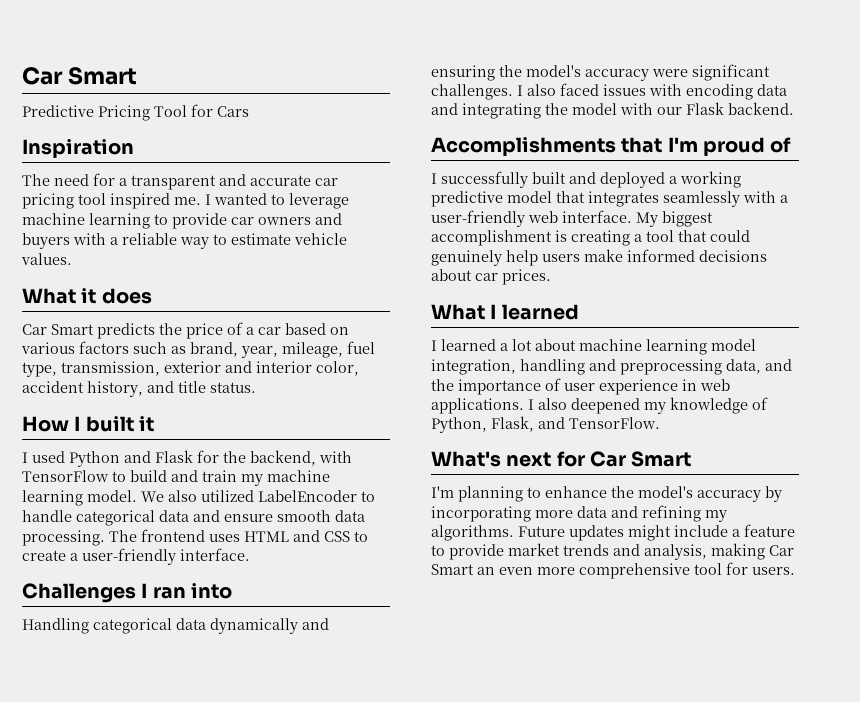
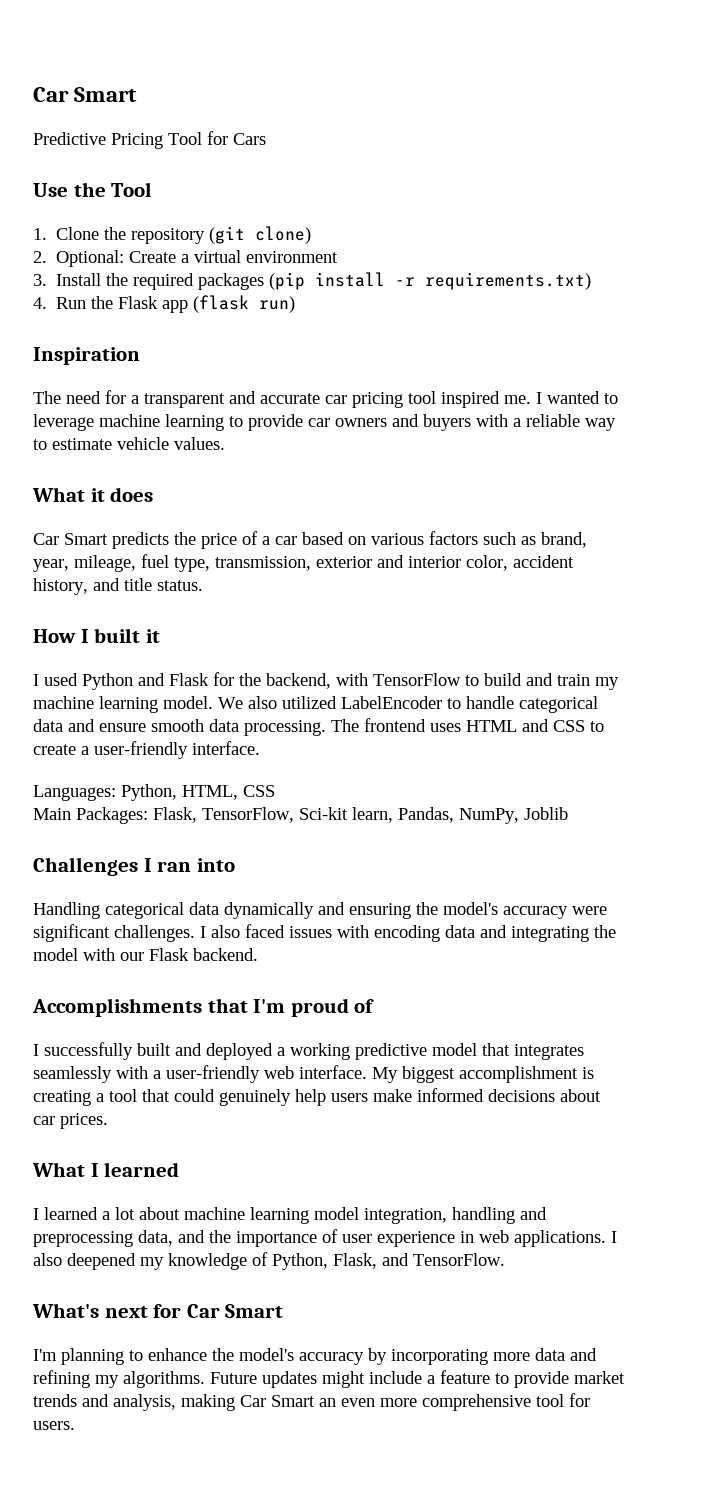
+ Use the Tool
+ 1. Clone the repository (git clone)
+ 2. Optional: Create a virtual environment
+ 3. Install the required packages (pip install -r requirements.txt)
+ 4. Run the Flask app (flask run)
+ Languages: Python, HTML, CSS
+ Main Packages: Flask, TensorFlow, Sci-kit learn, Pandas, NumPy, Joblib

